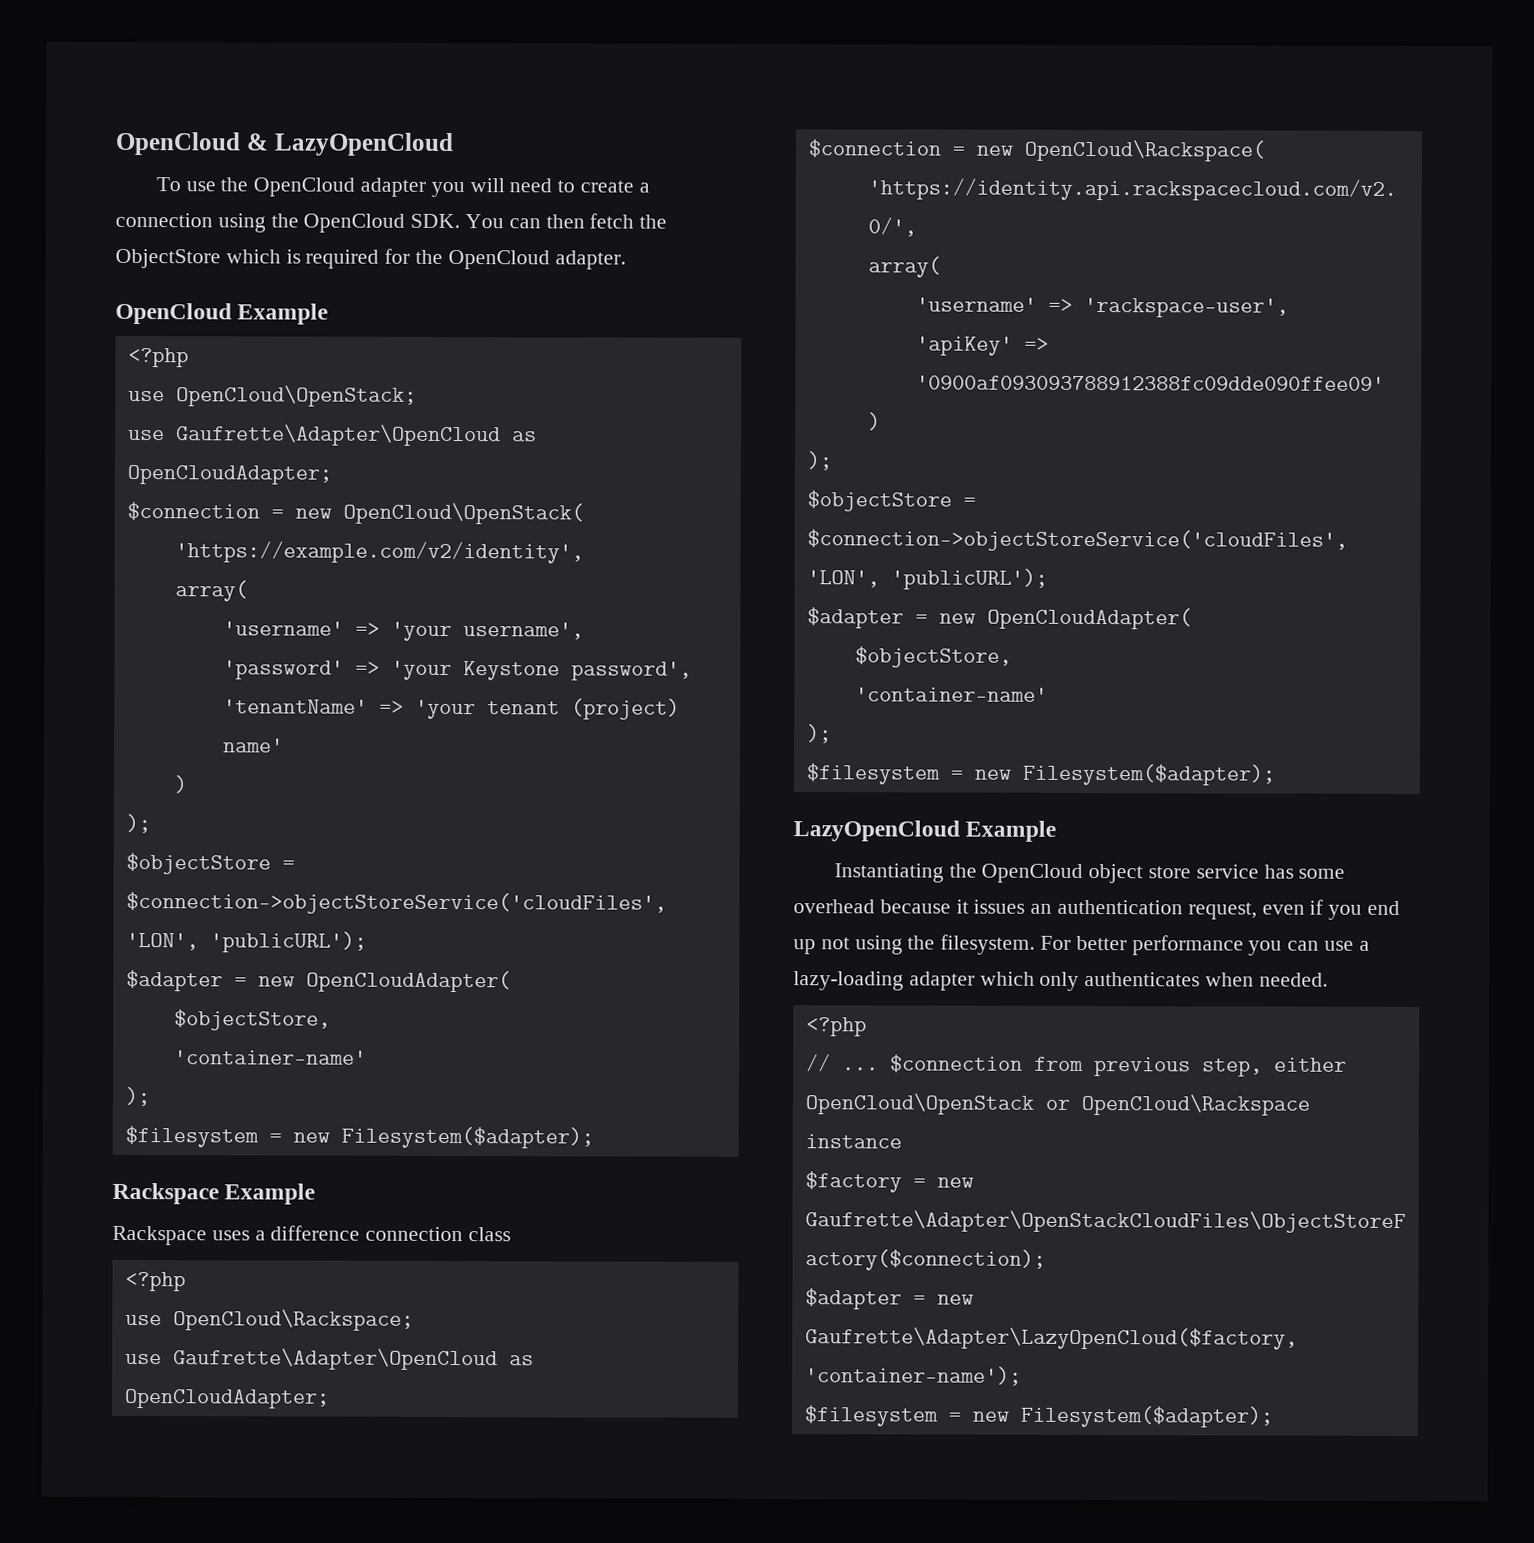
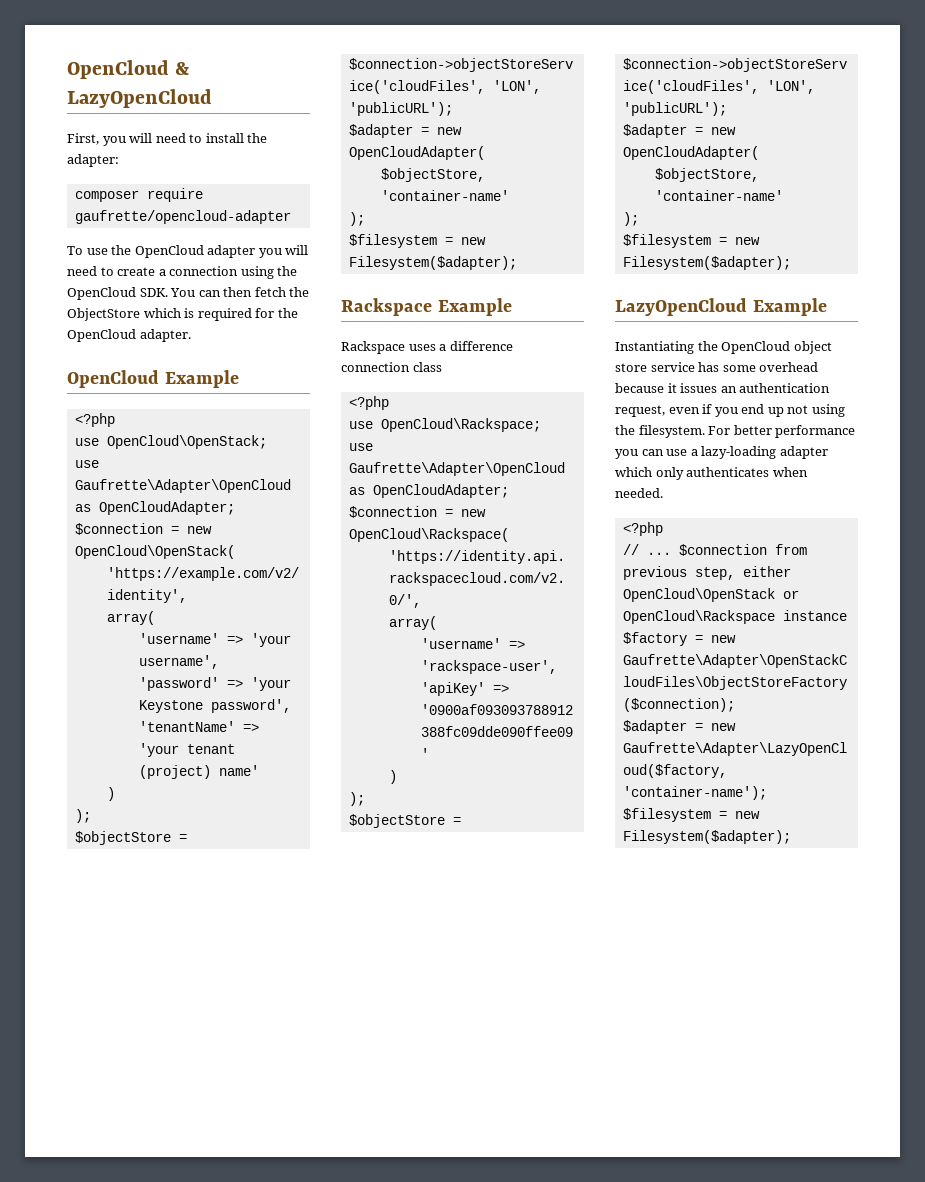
+ First, you will need to install the adapter:
+ composer require gaufrette/opencloud-adapter

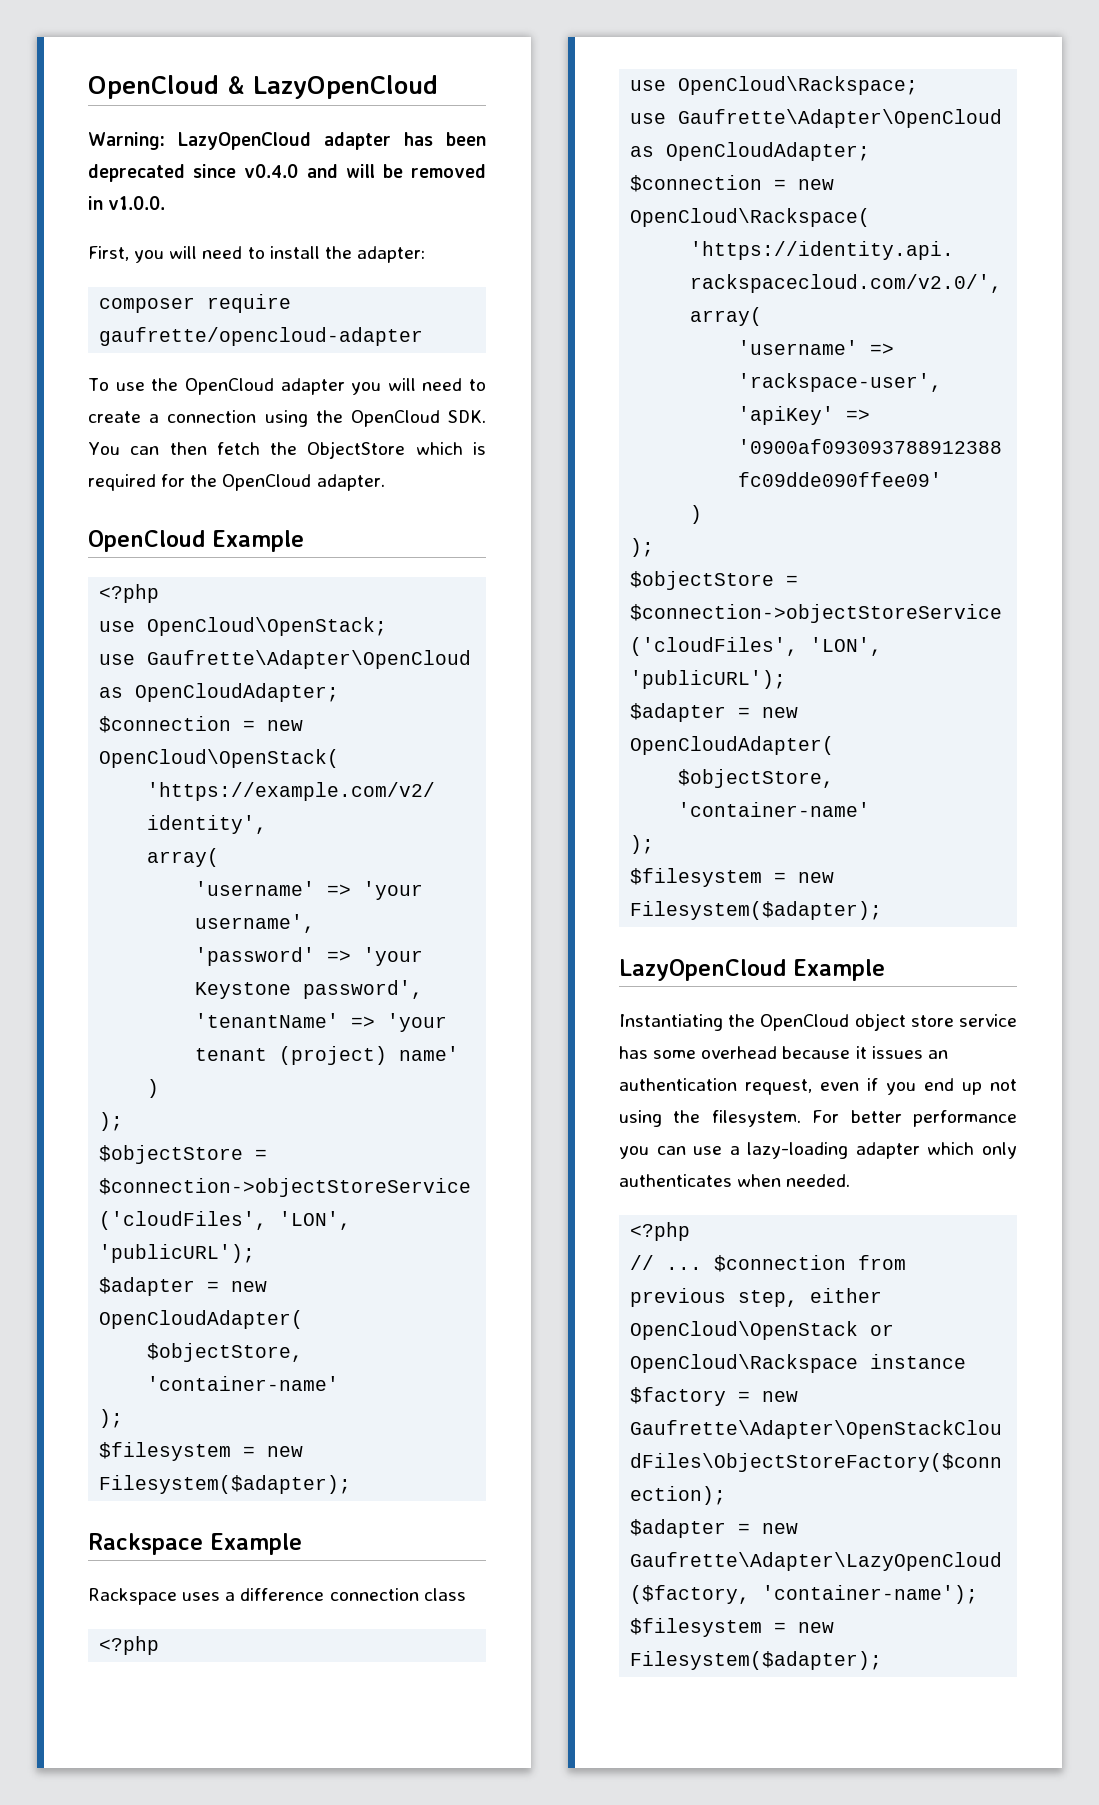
+ Warning: LazyOpenCloud adapter has been deprecated since v0.4.0 and will be removed in v1.0.0.

